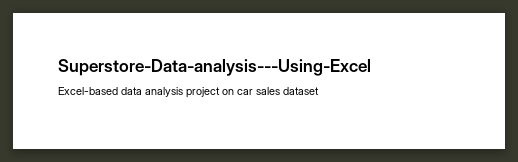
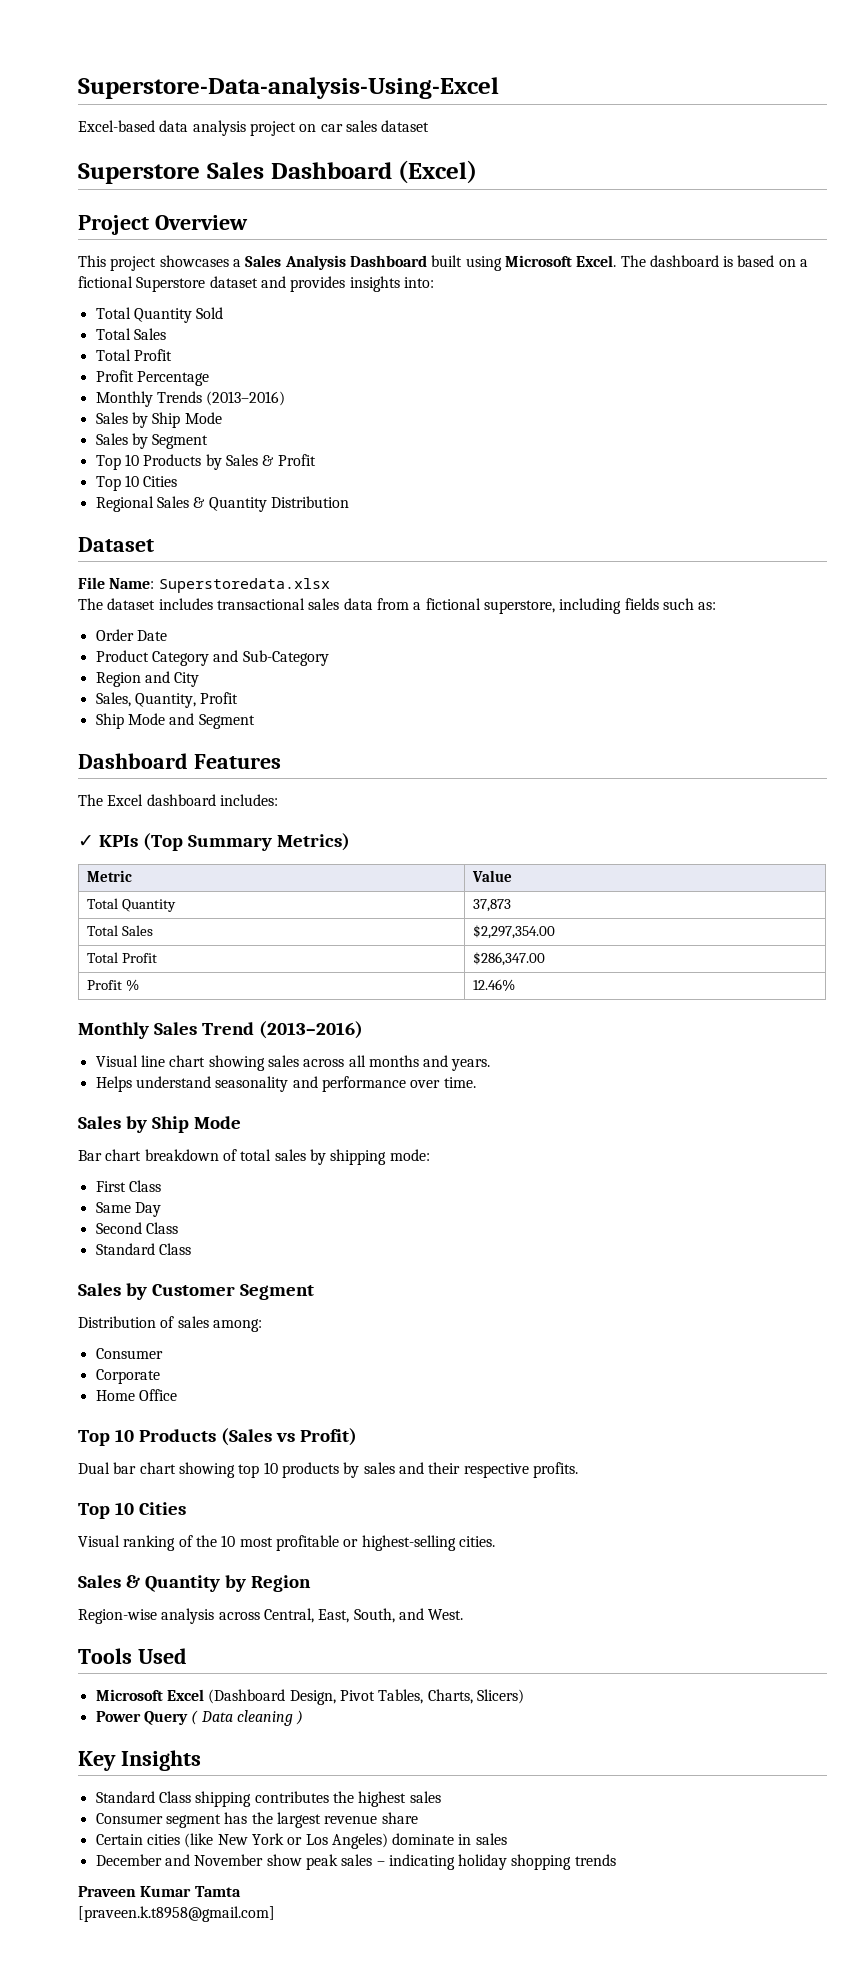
- Superstore-Data-analysis---Using-Excel
+ Superstore-Data-analysis-Using-Excel
+ Superstore Sales Dashboard (Excel)
+ Project Overview
+ This project showcases a Sales Analysis Dashboard built using Microsoft Excel. The dashboard is based on a fictional Superstore dataset and provides insights into:
+ Total Quantity Sold
+ Total Sales
+ Total Profit
+ Profit Percentage
+ Monthly Trends (2013–2016)
+ Sales by Ship Mode
+ Sales by Segment
+ Top 10 Products by Sales & Profit
+ Top 10 Cities
+ Regional Sales & Quantity Distribution
+ Dataset
+ File Name: Superstoredata.xlsx
+ The dataset includes transactional sales data from a fictional superstore, including fields such as:
+ Order Date
+ Product Category and Sub-Category
+ Region and City
+ Sales, Quantity, Profit
+ Ship Mode and Segment
+ Dashboard Features
+ The Excel dashboard includes:
+ ✓ KPIs (Top Summary Metrics)
+ Metric | Value
+ Total Quantity | 37,873
+ Total Sales | $2,297,354.00
+ Total Profit | $286,347.00
+ Profit % | 12.46%
+ Monthly Sales Trend (2013–2016)
+ Visual line chart showing sales across all months and years.
+ Helps understand seasonality and performance over time.
+ Sales by Ship Mode
+ Bar chart breakdown of total sales by shipping mode:
+ First Class
+ Same Day
+ Second Class
+ Standard Class
+ Sales by Customer Segment
+ Distribution of sales among:
+ Consumer
+ Corporate
+ Home Office
+ Top 10 Products (Sales vs Profit)
+ Dual bar chart showing top 10 products by sales and their respective profits.
+ Top 10 Cities
+ Visual ranking of the 10 most profitable or highest-selling cities.
+ Sales & Quantity by Region
+ Region-wise analysis across Central, East, South, and West.
+ Tools Used
+ Microsoft Excel (Dashboard Design, Pivot Tables, Charts, Slicers)
+ Power Query ( Data cleaning )
+ Key Insights
+ Standard Class shipping contributes the highest sales
+ Consumer segment has the largest revenue share
+ Certain cities (like New York or Los Angeles) dominate in sales
+ December and November show peak sales – indicating holiday shopping trends
+ Praveen Kumar Tamta
+ [praveen.k.t8958@gmail.com]

